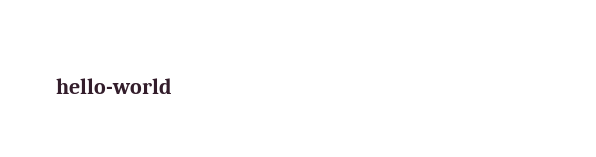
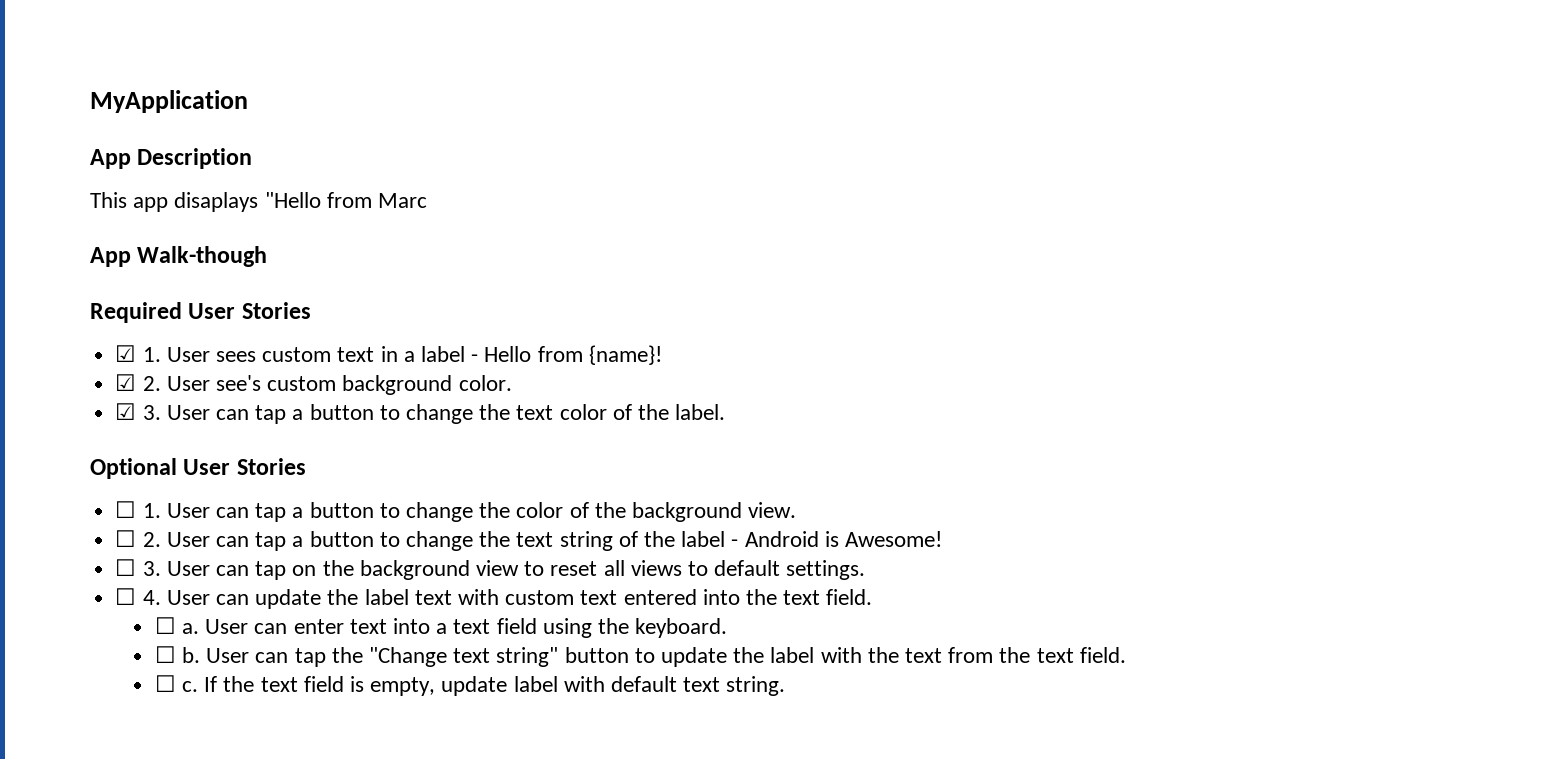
- hello-world
+ MyApplication
+ App Description
+ This app disaplays "Hello from Marc
+ App Walk-though
+ Required User Stories
+ ☑ 1. User sees custom text in a label - Hello from {name}!
+ ☑ 2. User see's custom background color.
+ ☑ 3. User can tap a button to change the text color of the label.
+ Optional User Stories
+ ☐ 1. User can tap a button to change the color of the background view.
+ ☐ 2. User can tap a button to change the text string of the label - Android is Awesome!
+ ☐ 3. User can tap on the background view to reset all views to default settings.
+ ☐ 4. User can update the label text with custom text entered into the text field.
+ ☐ a. User can enter text into a text field using the keyboard.
+ ☐ b. User can tap the "Change text string" button to update the label with the text from the text field.
+ ☐ c. If the text field is empty, update label with default text string.

